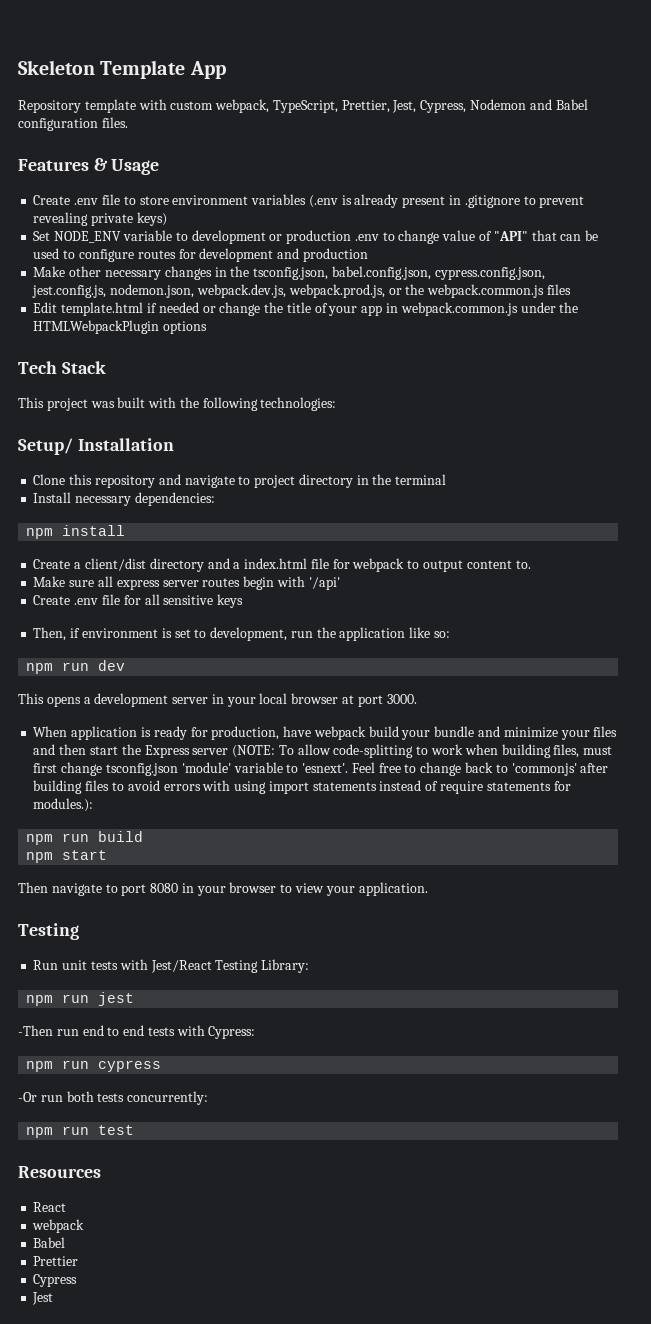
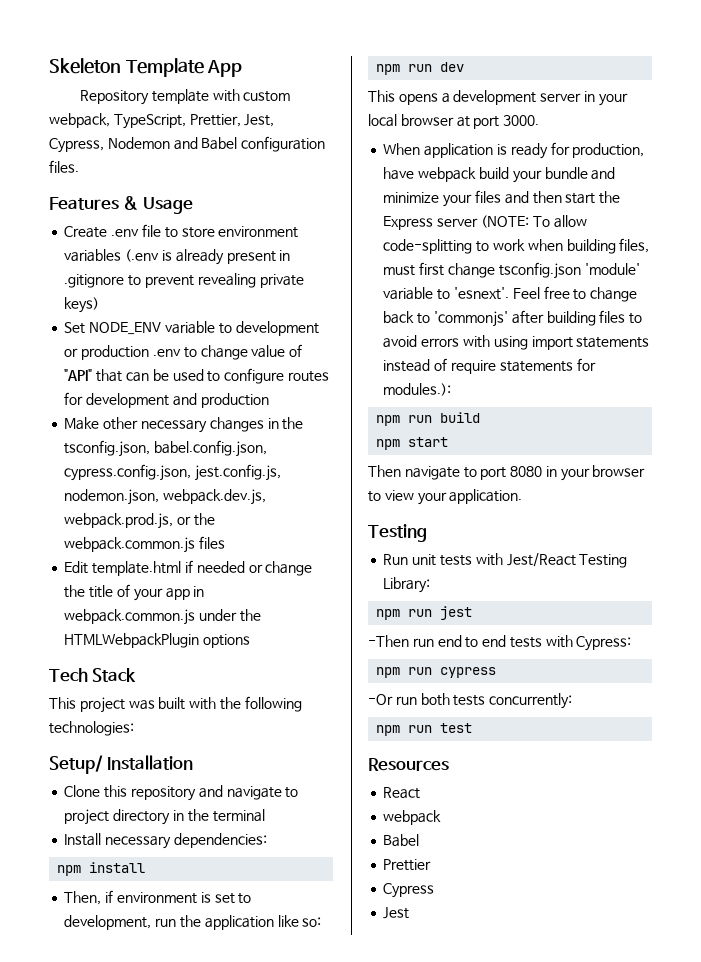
- Create a client/dist directory and a index.html file for webpack to output content to.
- Make sure all express server routes begin with '/api'
- Create .env file for all sensitive keys

